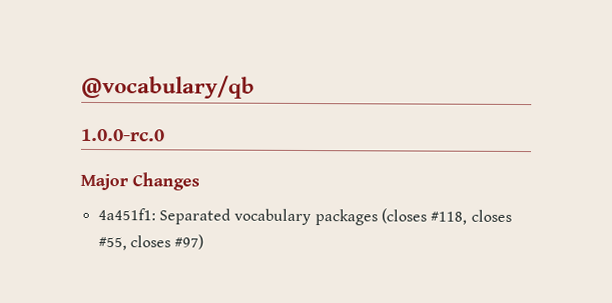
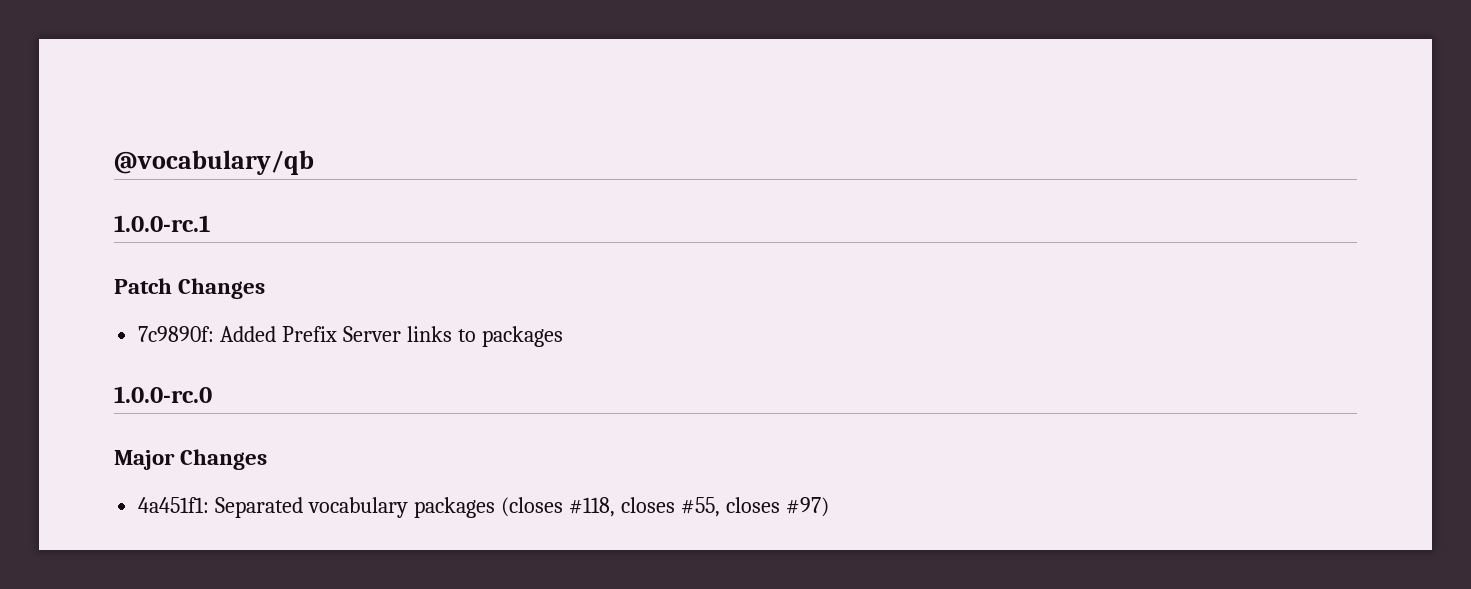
+ 1.0.0-rc.1
+ Patch Changes
+ 7c9890f: Added Prefix Server links to packages

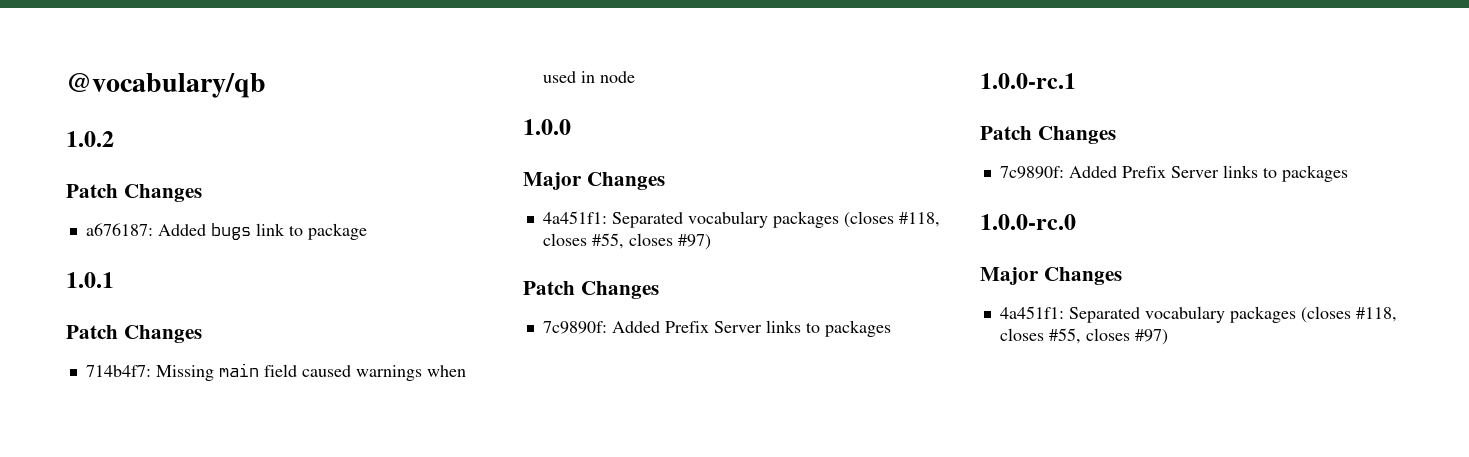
+ 1.0.2
+ Patch Changes
+ a676187: Added bugs link to package
+ 1.0.1
+ Patch Changes
+ 714b4f7: Missing main field caused warnings when used in node
+ 1.0.0
+ Major Changes
+ 4a451f1: Separated vocabulary packages (closes #118, closes #55, closes #97)
+ Patch Changes
+ 7c9890f: Added Prefix Server links to packages

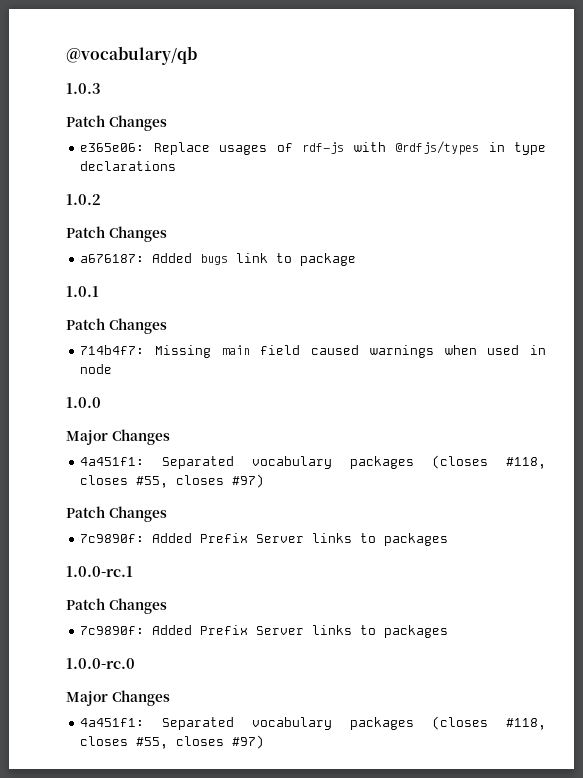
+ 1.0.3
+ Patch Changes
+ e365e06: Replace usages of rdf-js with @rdfjs/types in type declarations

